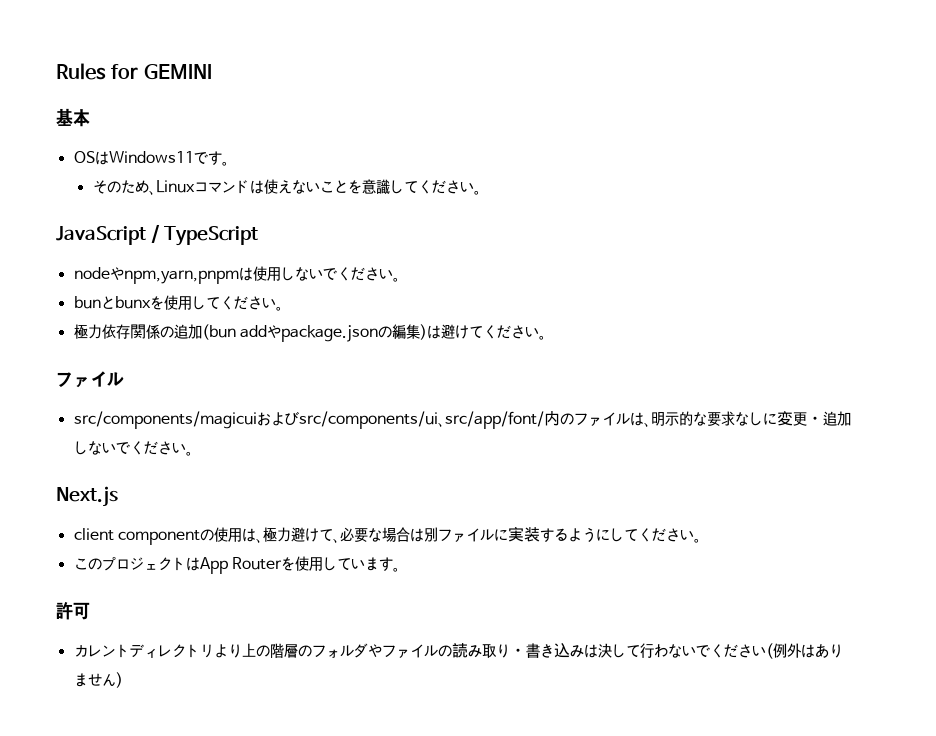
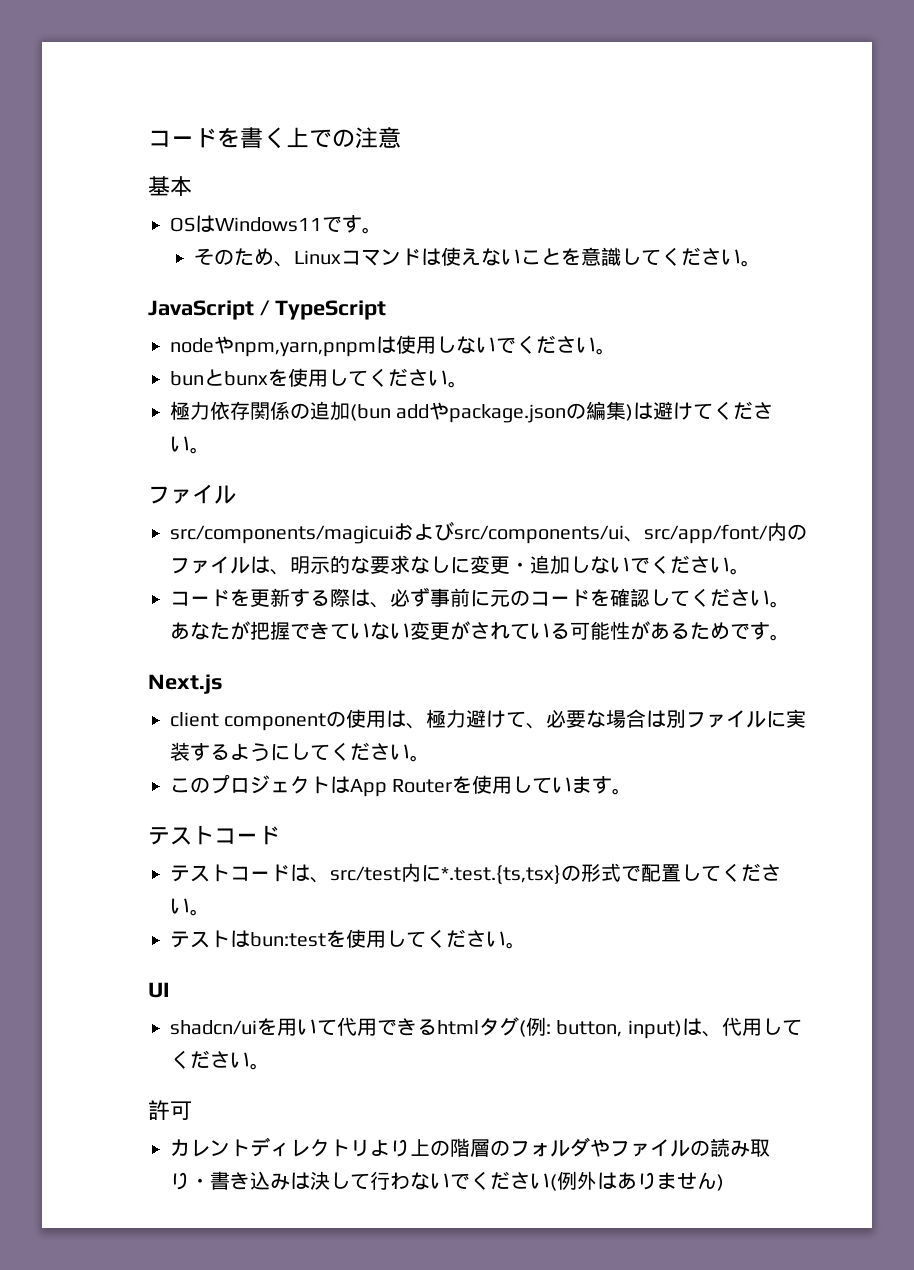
- Rules for GEMINI
+ コードを書く上での注意
+ コードを更新する際は、必ず事前に元のコードを確認してください。あなたが把握できていない変更がされている可能性があるためです。
  このプロジェクトはApp Routerを使用しています。
+ テストコード
+ テストコードは、src/test内に*.test.{ts,tsx}の形式で配置してください。
+ テストはbun:testを使用してください。
+ UI
+ shadcn/uiを用いて代用できるhtmlタグ(例: button, input)は、代用してください。

